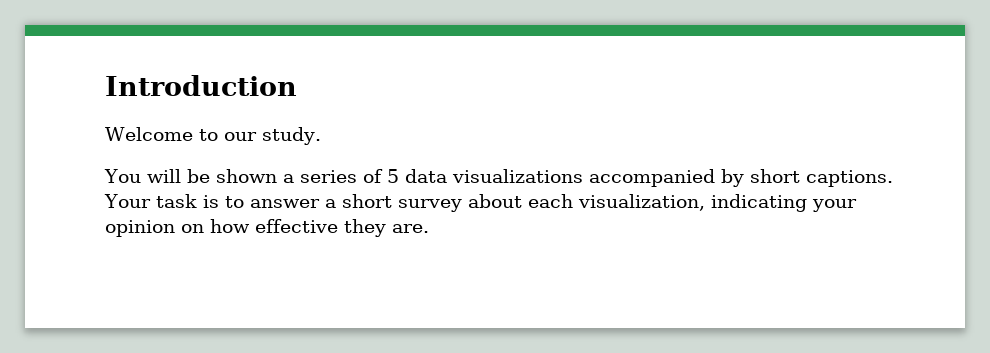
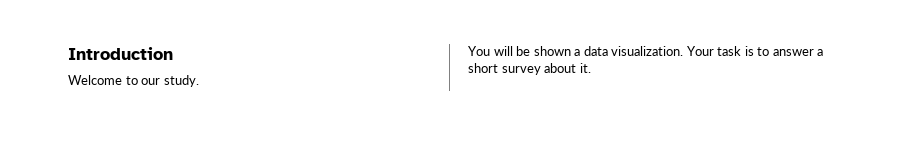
- You will be shown a series of 5 data visualizations accompanied by short captions.
+ You will be shown a data visualization.
- Your task is to answer a short survey about each visualization, indicating your opinion on how effective they are.
+ Your task is to answer a short survey about it.

